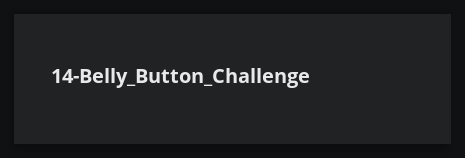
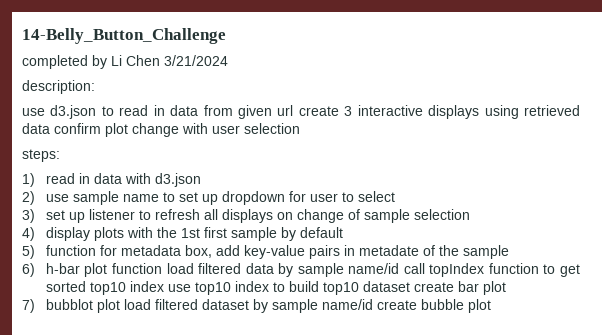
+ completed by Li Chen 3/21/2024
+ description:
+ use d3.json to read in data from given url create 3 interactive displays using retrieved data confirm plot change with user selection
+ steps:
+ 1) read in data with d3.json
+ 2) use sample name to set up dropdown for user to select
+ 3) set up listener to refresh all displays on change of sample selection
+ 4) display plots with the 1st first sample by default
+ 5) function for metadata box, add key-value pairs in metadate of the sample
+ 6) h-bar plot function load filtered data by sample name/id call topIndex function to get sorted top10 index use top10 index to build top10 dataset create bar plot
+ 7) bubblot plot load filtered dataset by sample name/id create bubble plot

